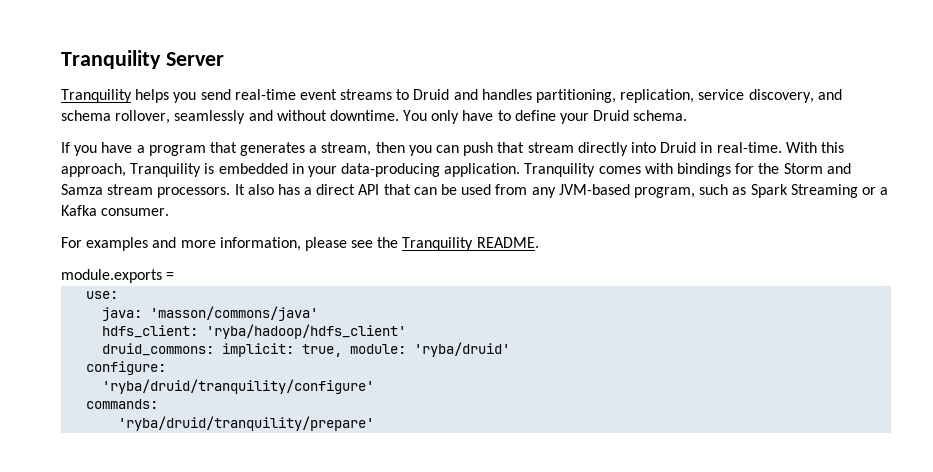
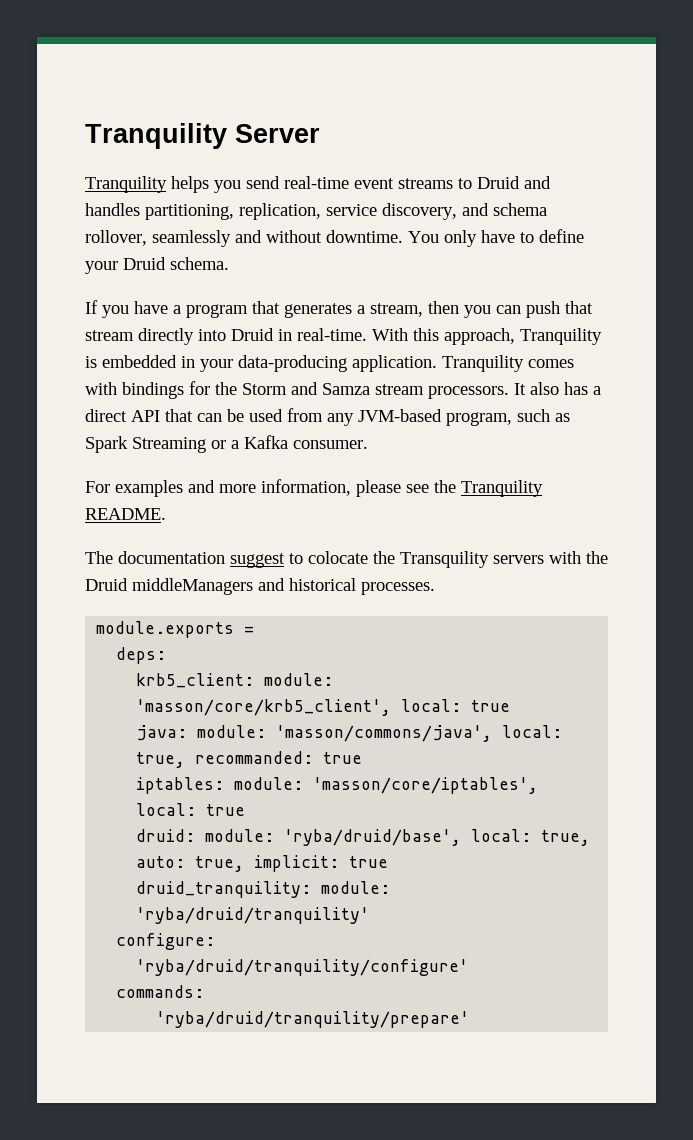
+ The documentation suggest to colocate the Transquility servers with the Druid middleManagers and historical processes.
  module.exports =
- use:
- java: 'masson/commons/java'
- hdfs_client: 'ryba/hadoop/hdfs_client'
- druid_commons: implicit: true, module: 'ryba/druid'
+ deps:
+ krb5_client: module: 'masson/core/krb5_client', local: true
+ java: module: 'masson/commons/java', local: true, recommanded: true
+ iptables: module: 'masson/core/iptables', local: true
+ druid: module: 'ryba/druid/base', local: true, auto: true, implicit: true
+ druid_tranquility: module: 'ryba/druid/tranquility'

